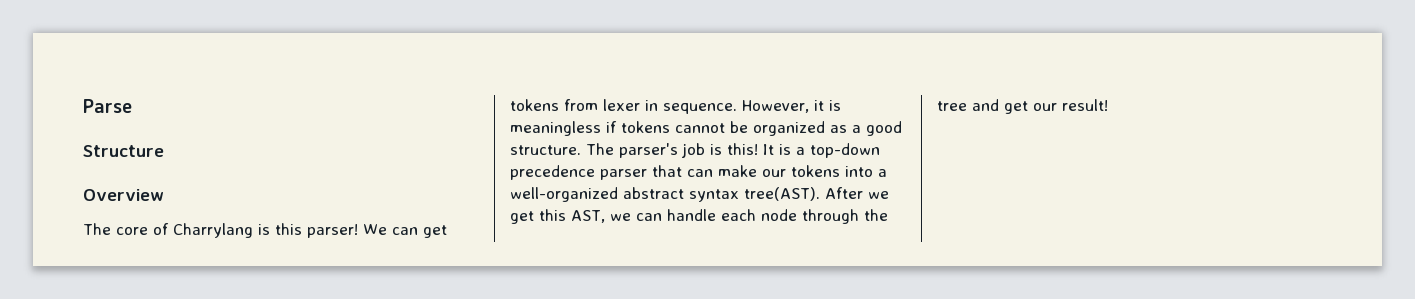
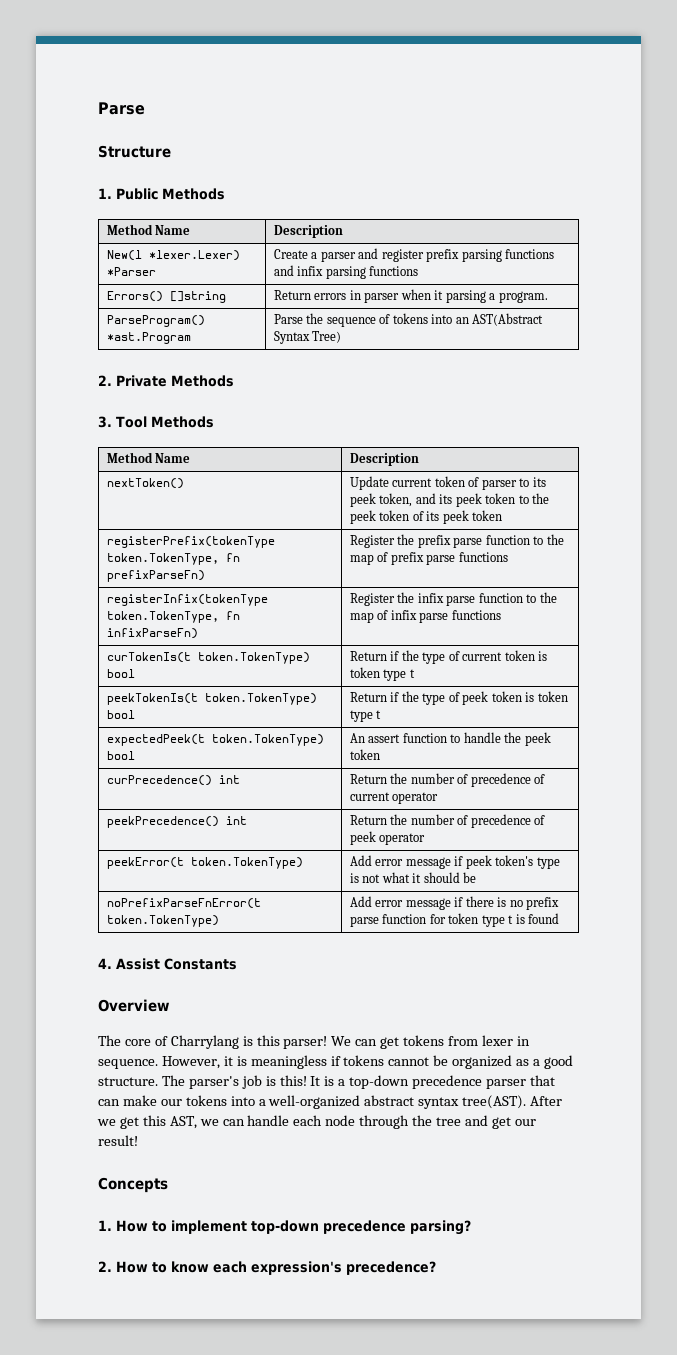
+ 1. Public Methods
+ Method Name | Description
+ New(l *lexer.Lexer) *Parser | Create a parser and register prefix parsing functions and infix parsing functions
+ Errors() []string | Return errors in parser when it parsing a program.
+ ParseProgram() *ast.Program | Parse the sequence of tokens into an AST(Abstract Syntax Tree)
+ 2. Private Methods
+ 3. Tool Methods
+ Method Name | Description
+ nextToken() | Update current token of parser to its peek token, and its peek token to the peek token of its peek token
+ registerPrefix(tokenType token.TokenType, fn prefixParseFn) | Register the prefix parse function to the map of prefix parse functions
+ registerInfix(tokenType token.TokenType, fn infixParseFn) | Register the infix parse function to the map of infix parse functions
+ curTokenIs(t token.TokenType) bool | Return if the type of current token is token type t
+ peekTokenIs(t token.TokenType) bool | Return if the type of peek token is token type t
+ expectedPeek(t token.TokenType) bool | An assert function to handle the peek token
+ curPrecedence() int | Return the number of precedence of current operator
+ peekPrecedence() int | Return the number of precedence of peek operator
+ peekError(t token.TokenType) | Add error message if peek token's type is not what it should be
+ noPrefixParseFnError(t token.TokenType) | Add error message if there is no prefix parse function for token type t is found
+ 4. Assist Constants
+ Concepts
+ 1. How to implement top-down precedence parsing?
+ 2. How to know each expression's precedence?

